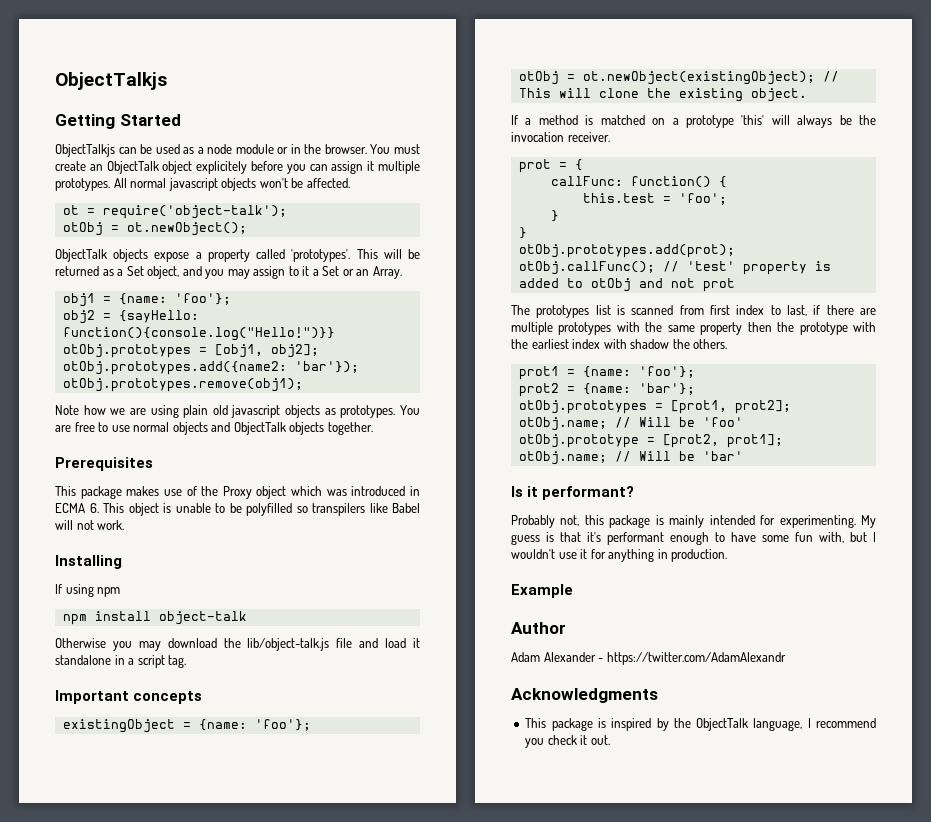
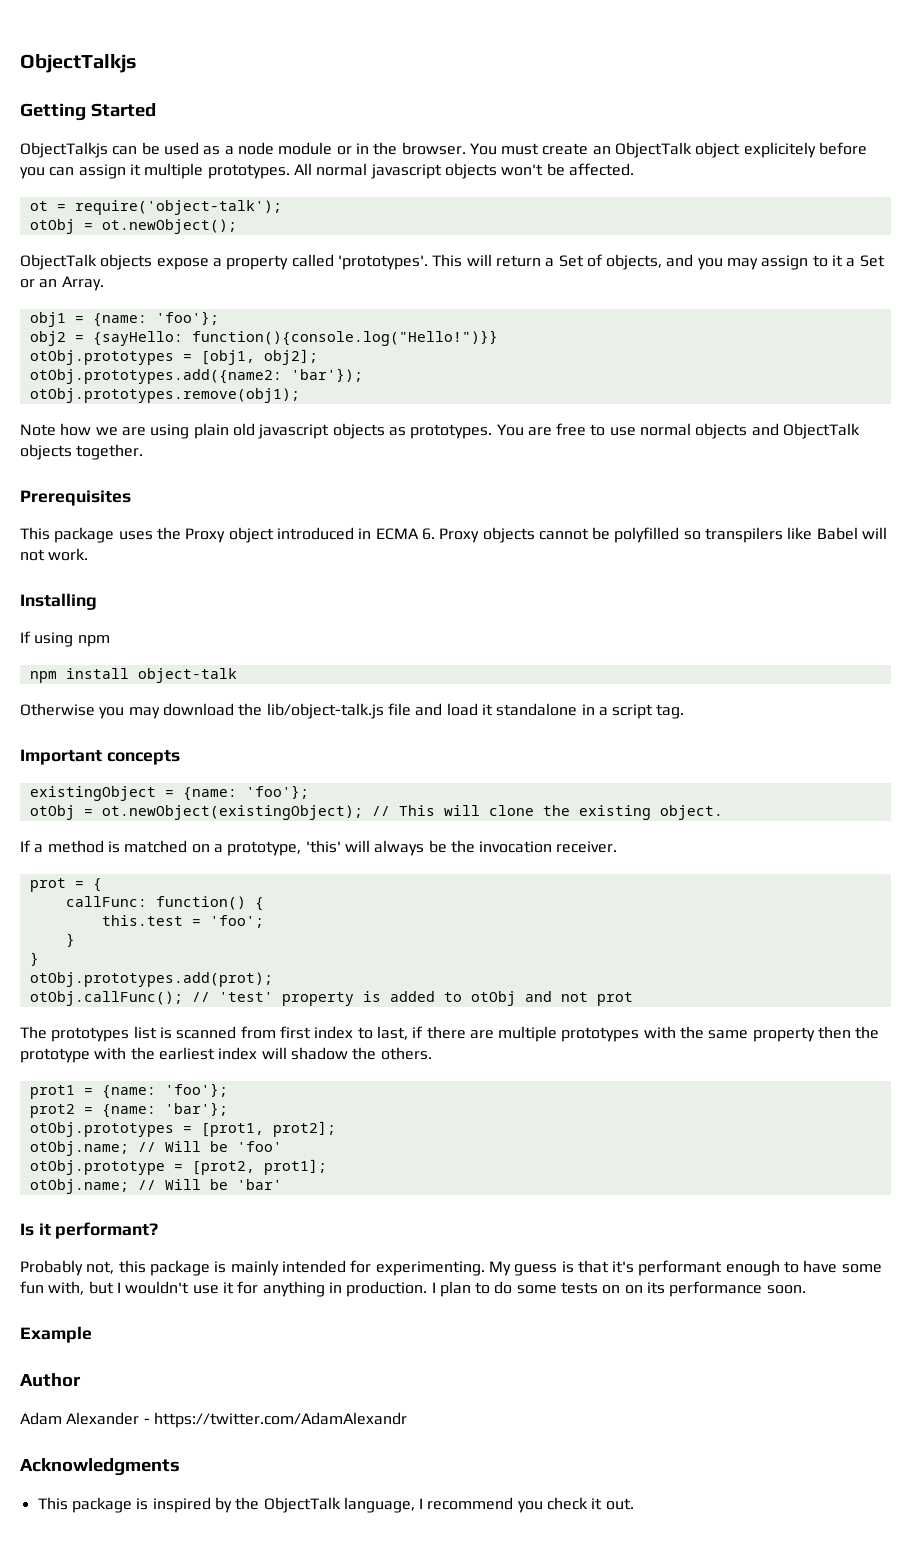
- This will be returned as a Set object, and you may assign to it a Set or an Array.
+ This will return a Set of objects, and you may assign to it a Set or an Array.
- This package makes use of the Proxy object which was introduced in ECMA 6. This object is unable to be polyfilled so transpilers like Babel will not work.
+ This package uses the Proxy object introduced in ECMA 6. Proxy objects cannot be polyfilled so transpilers like Babel will not work.
- If a method is matched on a prototype 'this' will always be the invocation receiver.
+ If a method is matched on a prototype, 'this' will always be the invocation receiver.
- The prototypes list is scanned from first index to last, if there are multiple prototypes with the same property then the prototype with the earliest index with shadow the others.
+ The prototypes list is scanned from first index to last, if there are multiple prototypes with the same property then the prototype with the earliest index will shadow the others.
+ I plan to do some tests on on its performance soon.

